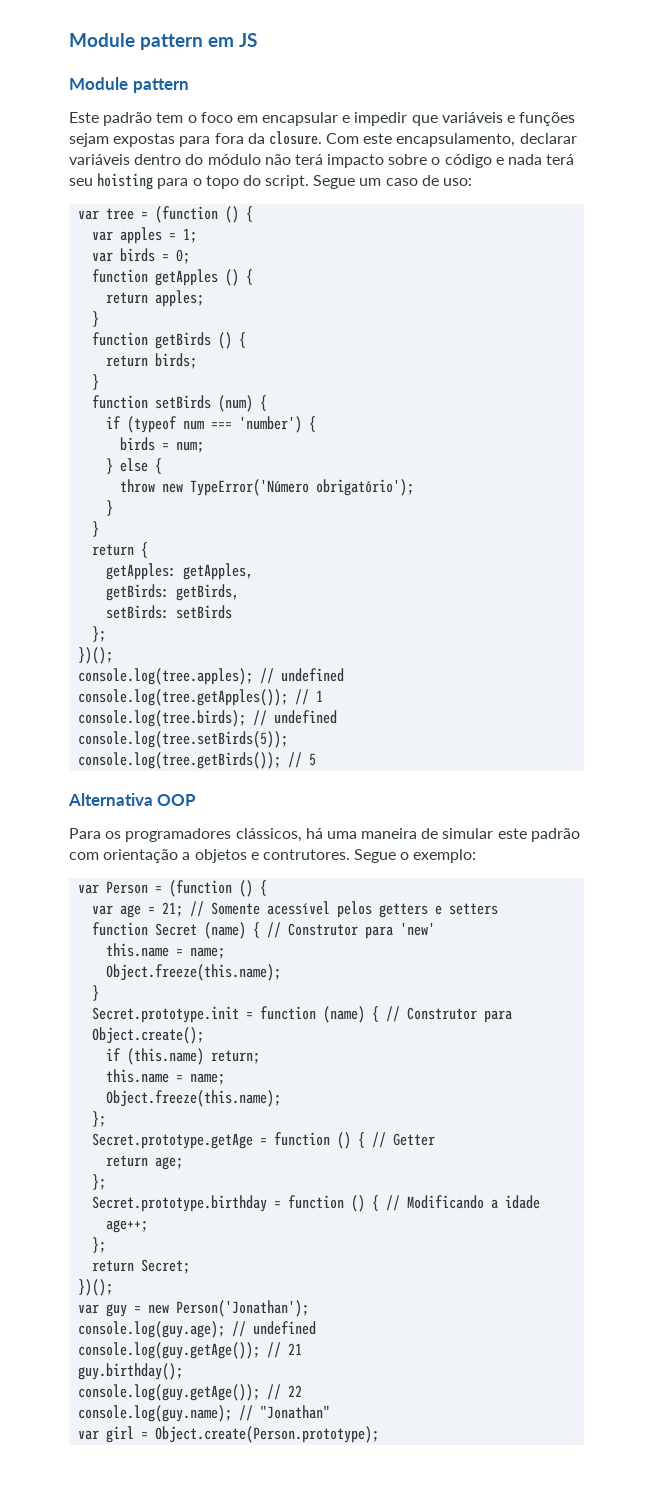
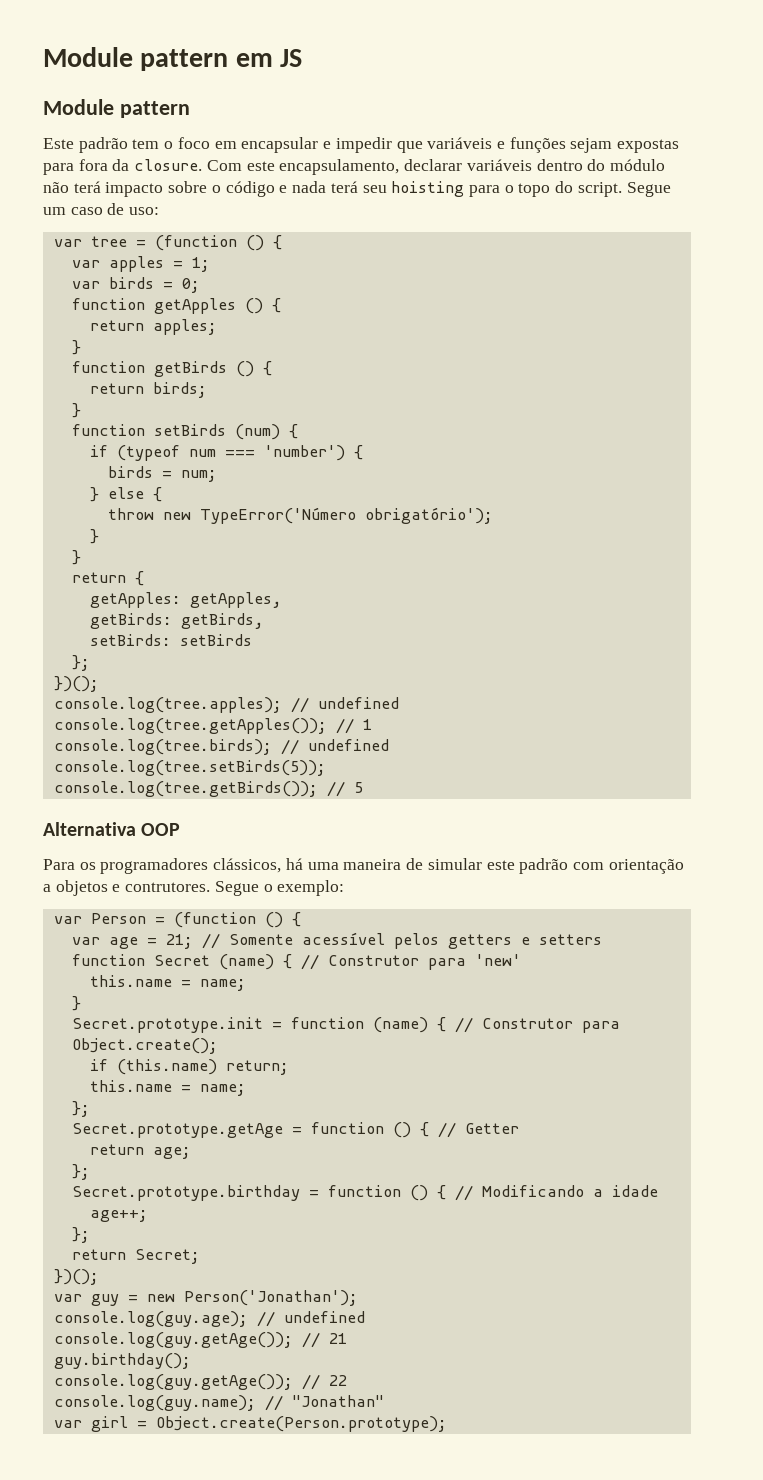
  function Secret (name) { // Construtor para 'new'
  this.name = name;
- Object.freeze(this.name);
  if (this.name) return;
  this.name = name;
- Object.freeze(this.name);

